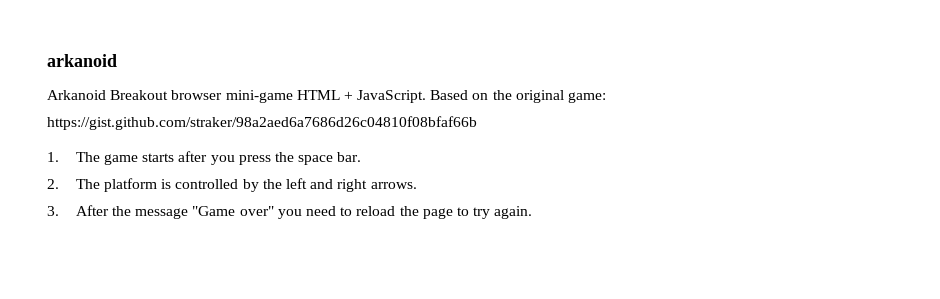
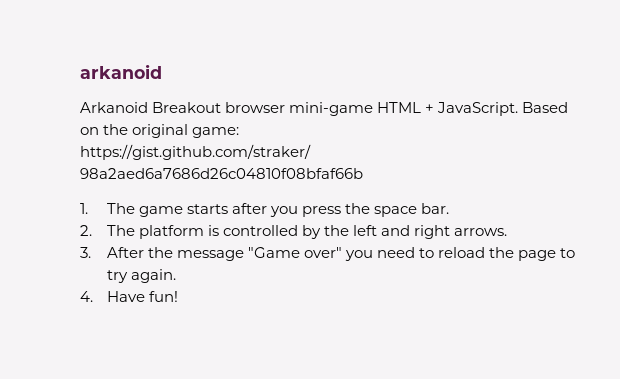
+ 4. Have fun!

